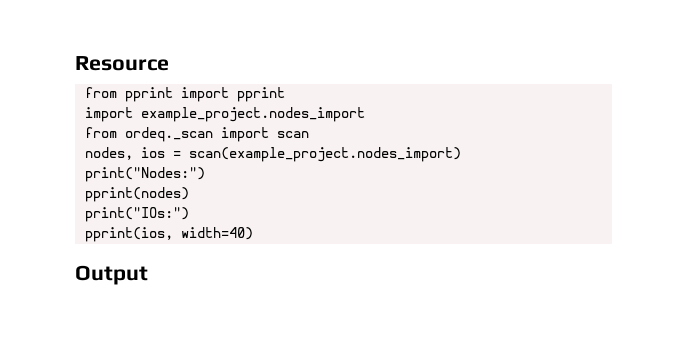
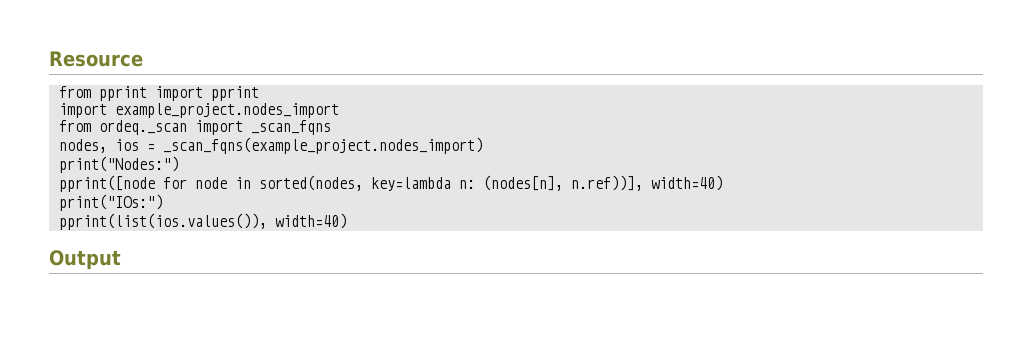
- from ordeq._scan import scan
+ from ordeq._scan import _scan_fqns
- nodes, ios = scan(example_project.nodes_import)
+ nodes, ios = _scan_fqns(example_project.nodes_import)
- pprint(nodes)
+ pprint([node for node in sorted(nodes, key=lambda n: (nodes[n], n.ref))], width=40)
- pprint(ios, width=40)
+ pprint(list(ios.values()), width=40)

